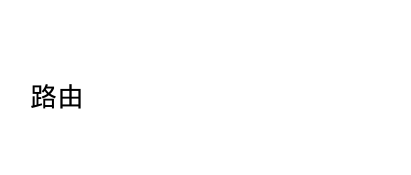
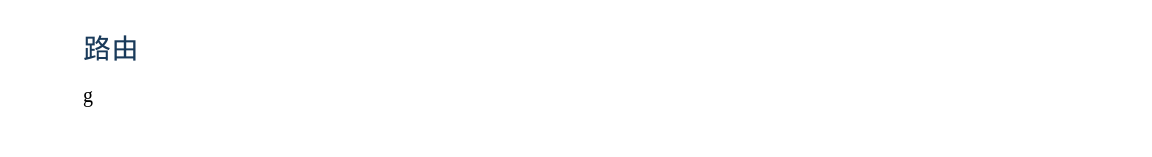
+ g

